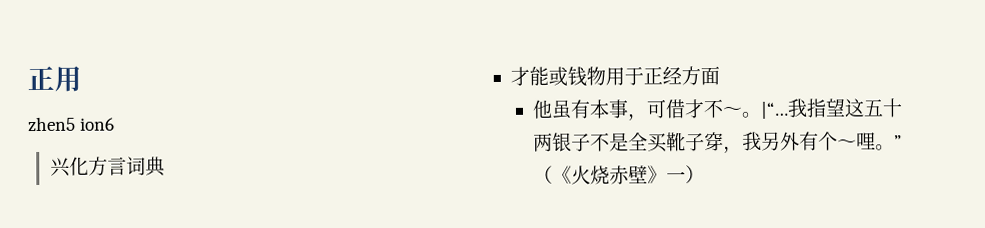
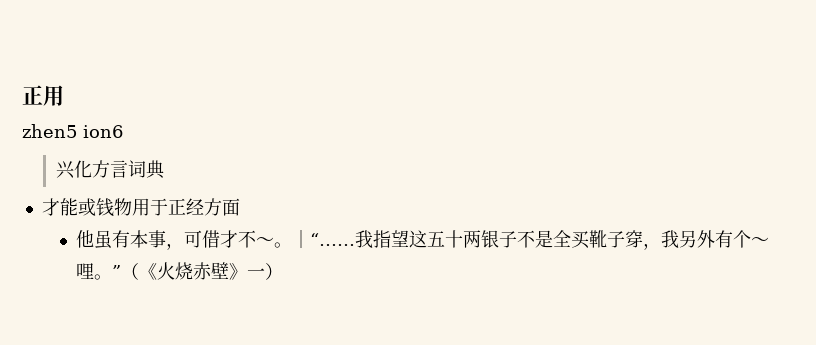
- |“…
+ ｜“……

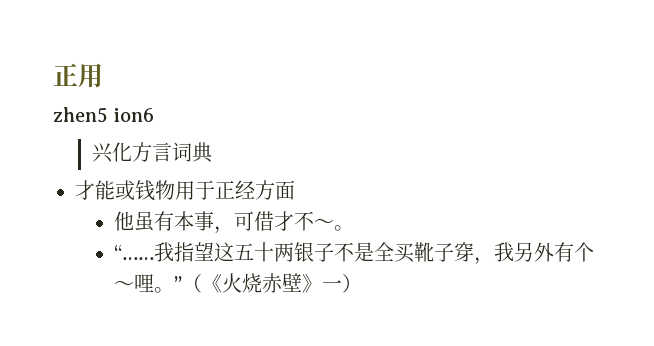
- 他虽有本事，可借才不～。｜“……
+ 他虽有本事，可借才不～。
+ “……

